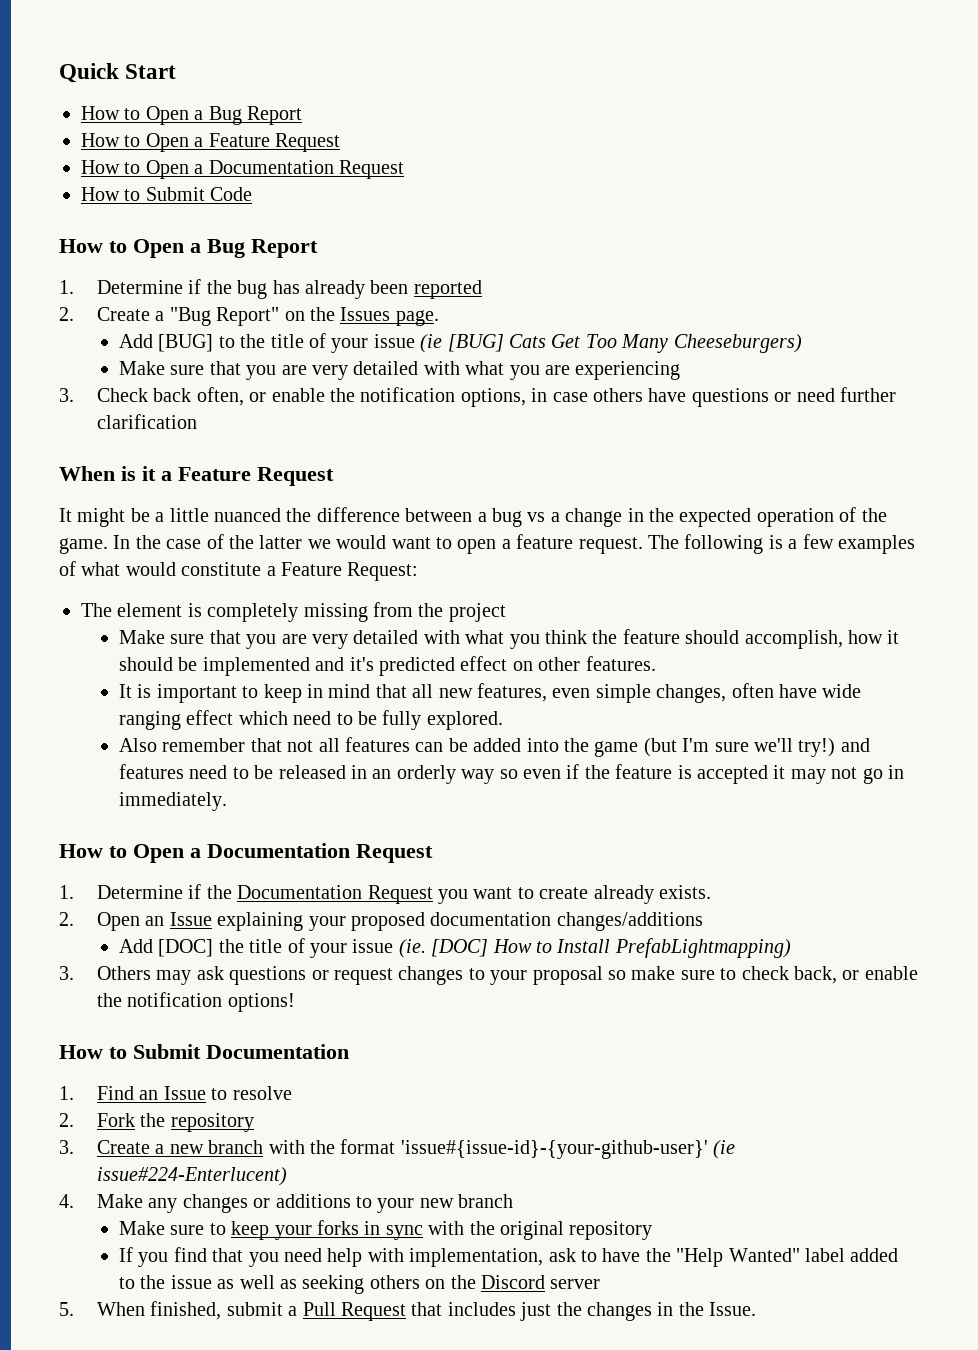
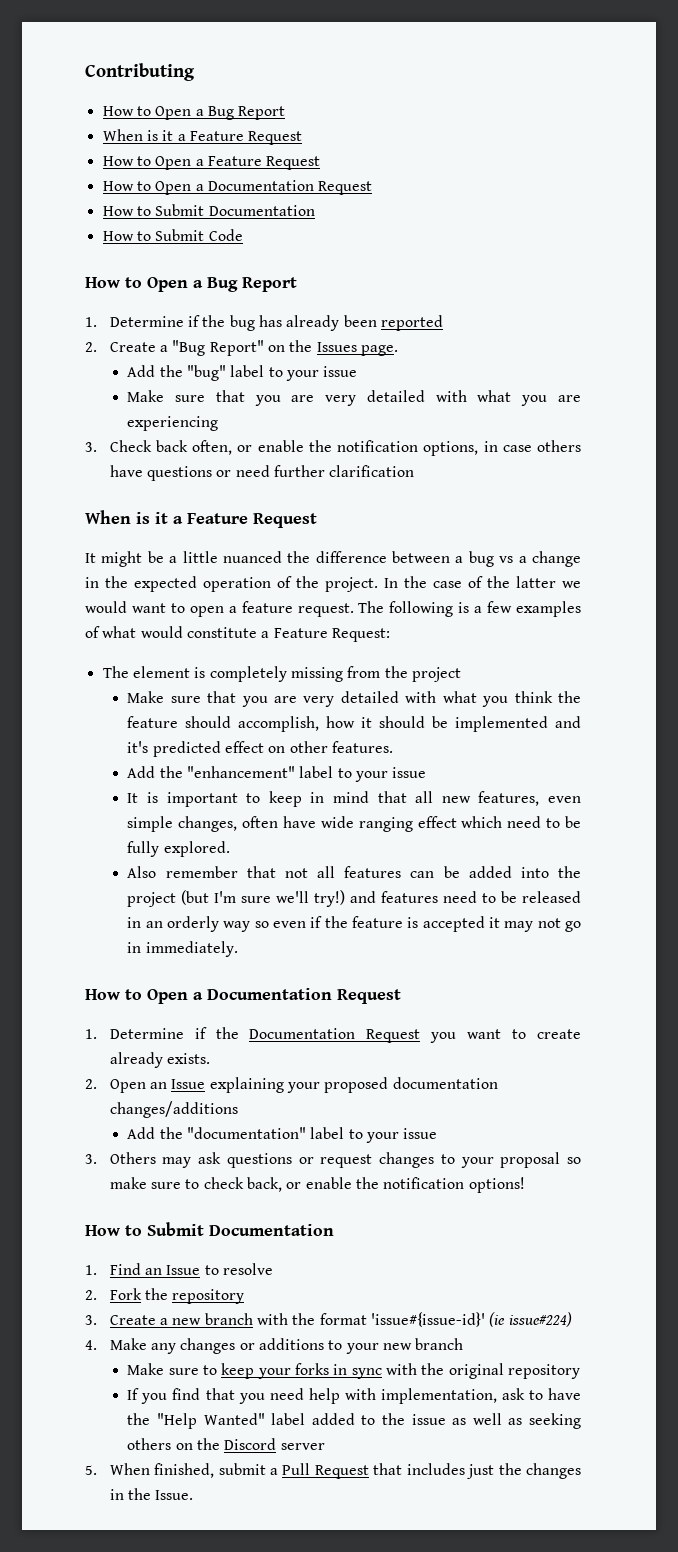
- Quick Start
+ Contributing
  How to Open a Bug Report
+ When is it a Feature Request
  How to Open a Feature Request
  How to Open a Documentation Request
+ How to Submit Documentation
- Add [BUG] to the title of your issue (ie [BUG] Cats Get Too Many Cheeseburgers)
+ Add the "bug" label to your issue
- It might be a little nuanced the difference between a bug vs a change in the expected operation of the game.
+ It might be a little nuanced the difference between a bug vs a change in the expected operation of the project.
+ Add the "enhancement" label to your issue
- Also remember that not all features can be added into the game (but I'm sure we'll try!) and features need to be released in an orderly way so even if the feature is accepted it may not go in immediately.
+ Also remember that not all features can be added into the project (but I'm sure we'll try!) and features need to be released in an orderly way so even if the feature is accepted it may not go in immediately.
- Add [DOC] the title of your issue (ie. [DOC] How to Install PrefabLightmapping)
+ Add the "documentation" label to your issue
- 3. Create a new branch with the format 'issue#{issue-id}-{your-github-user}' (ie issue#224-Enterlucent)
+ 3. Create a new branch with the format 'issue#{issue-id}' (ie issue#224)

